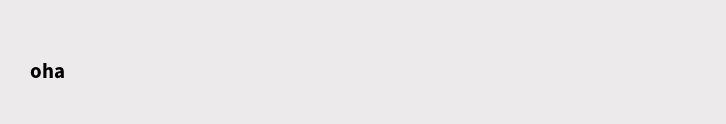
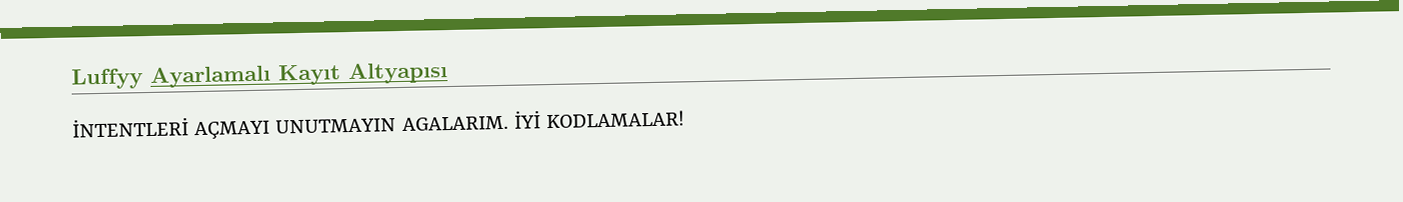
- oha
+ Luffyy Ayarlamalı Kayıt Altyapısı
+ İNTENTLERİ AÇMAYI UNUTMAYIN AGALARIM. İYİ KODLAMALAR!

